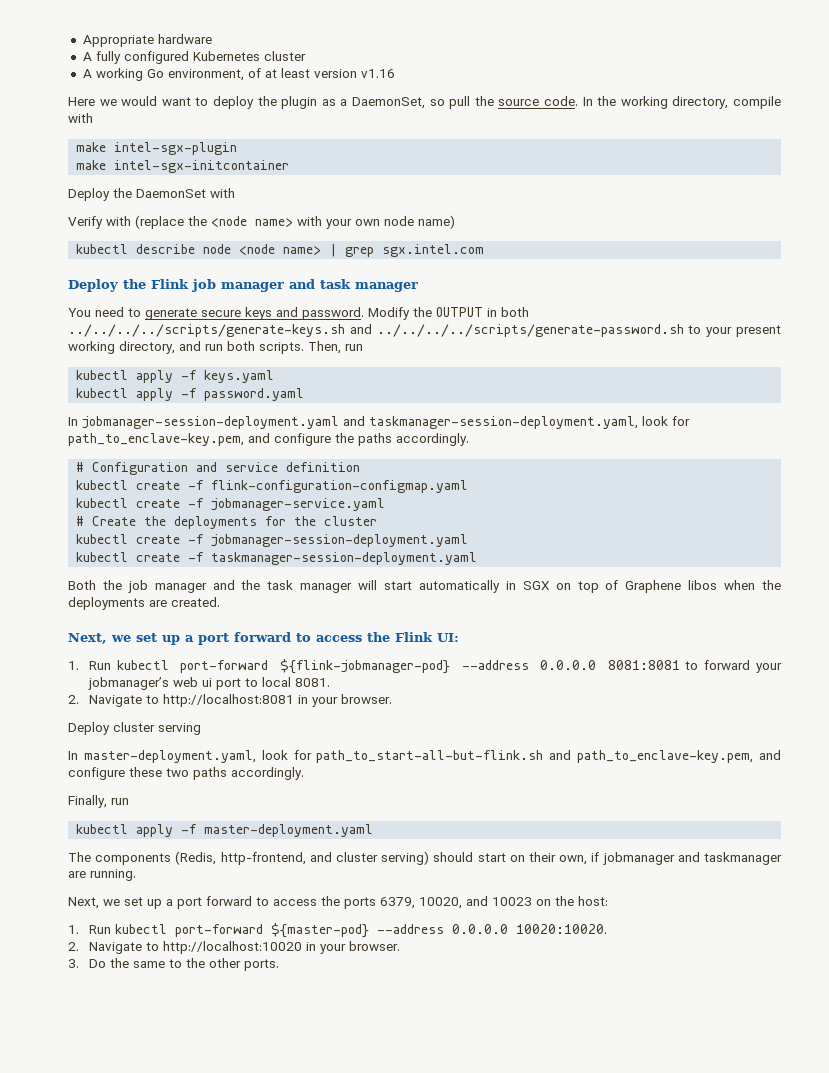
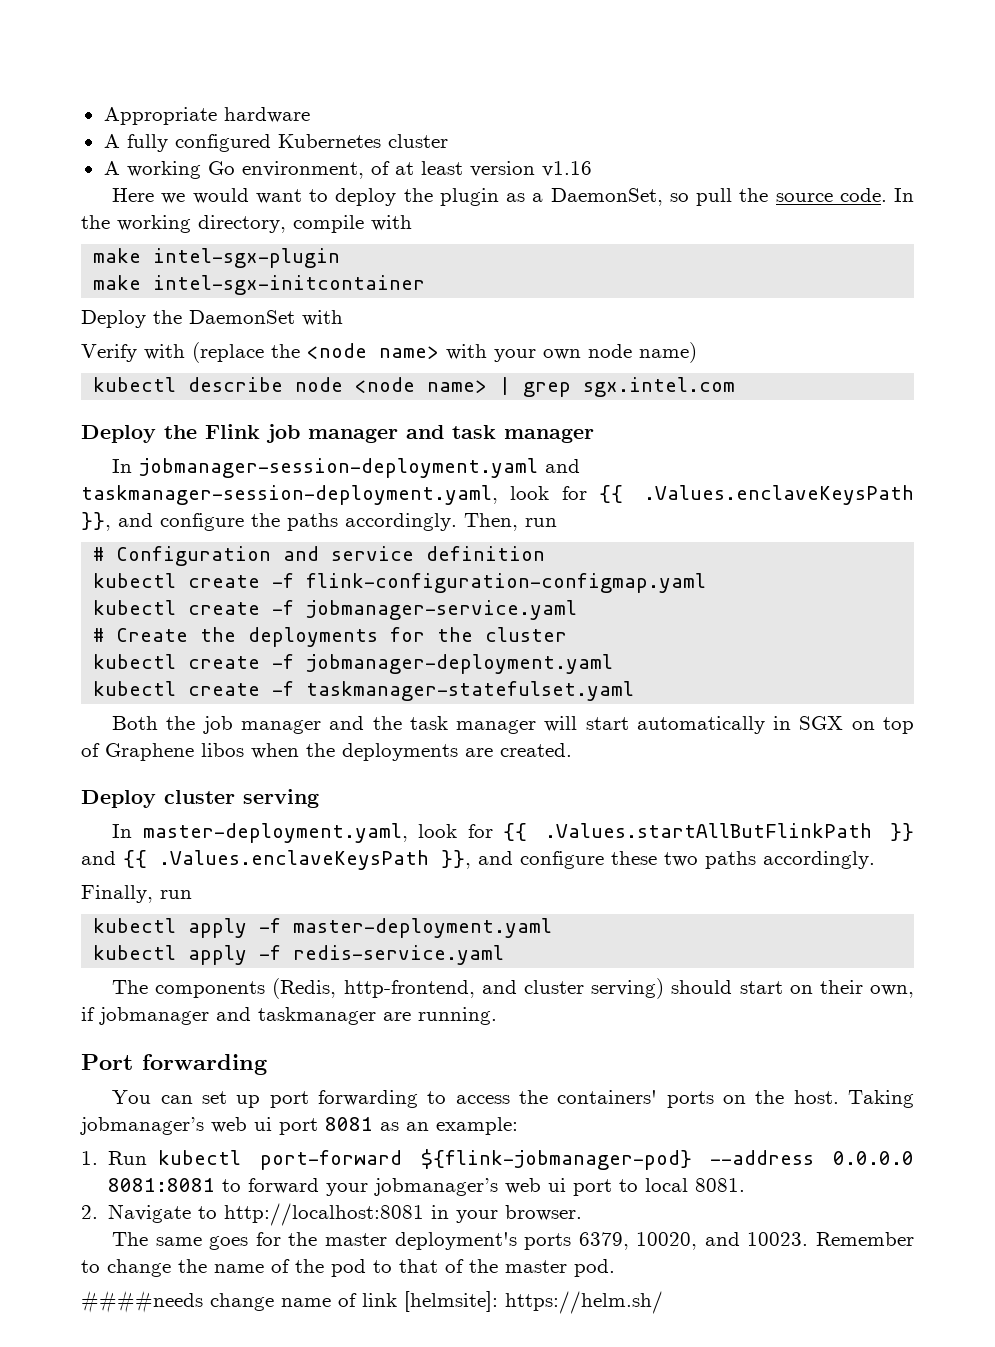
- You need to generate secure keys and password. Modify the OUTPUT in both ../../../../scripts/generate-keys.sh and ../../../../scripts/generate-password.sh to your present working directory, and run both scripts. Then, run
- kubectl apply -f keys.yaml
- kubectl apply -f password.yaml
- In jobmanager-session-deployment.yaml and taskmanager-session-deployment.yaml, look for path_to_enclave-key.pem, and configure the paths accordingly.
+ In jobmanager-session-deployment.yaml and taskmanager-session-deployment.yaml, look for {{ .Values.enclaveKeysPath }}, and configure the paths accordingly. Then, run
- kubectl create -f jobmanager-session-deployment.yaml
- kubectl create -f taskmanager-session-deployment.yaml
+ kubectl create -f jobmanager-deployment.yaml
+ kubectl create -f taskmanager-statefulset.yaml
- Next, we set up a port forward to access the Flink UI:
+ Deploy cluster serving
+ In master-deployment.yaml, look for {{ .Values.startAllButFlinkPath }} and {{ .Values.enclaveKeysPath }}, and configure these two paths accordingly.
+ Finally, run
+ kubectl apply -f master-deployment.yaml
+ kubectl apply -f redis-service.yaml
+ The components (Redis, http-frontend, and cluster serving) should start on their own, if jobmanager and taskmanager are running.
+ Port forwarding
+ You can set up port forwarding to access the containers' ports on the host. Taking jobmanager’s web ui port 8081 as an example:
- Deploy cluster serving
- In master-deployment.yaml, look for path_to_start-all-but-flink.sh and path_to_enclave-key.pem, and configure these two paths accordingly.
- Finally, run
- kubectl apply -f master-deployment.yaml
- The components (Redis, http-frontend, and cluster serving) should start on their own, if jobmanager and taskmanager are running.
- Next, we set up a port forward to access the ports 6379, 10020, and 10023 on the host:
- 1. Run kubectl port-forward ${master-pod} --address 0.0.0.0 10020:10020.
- 2. Navigate to http://localhost:10020 in your browser.
- 3. Do the same to the other ports.
+ The same goes for the master deployment's ports 6379, 10020, and 10023. Remember to change the name of the pod to that of the master pod.
+ ####needs change name of link [helmsite]: https://helm.sh/

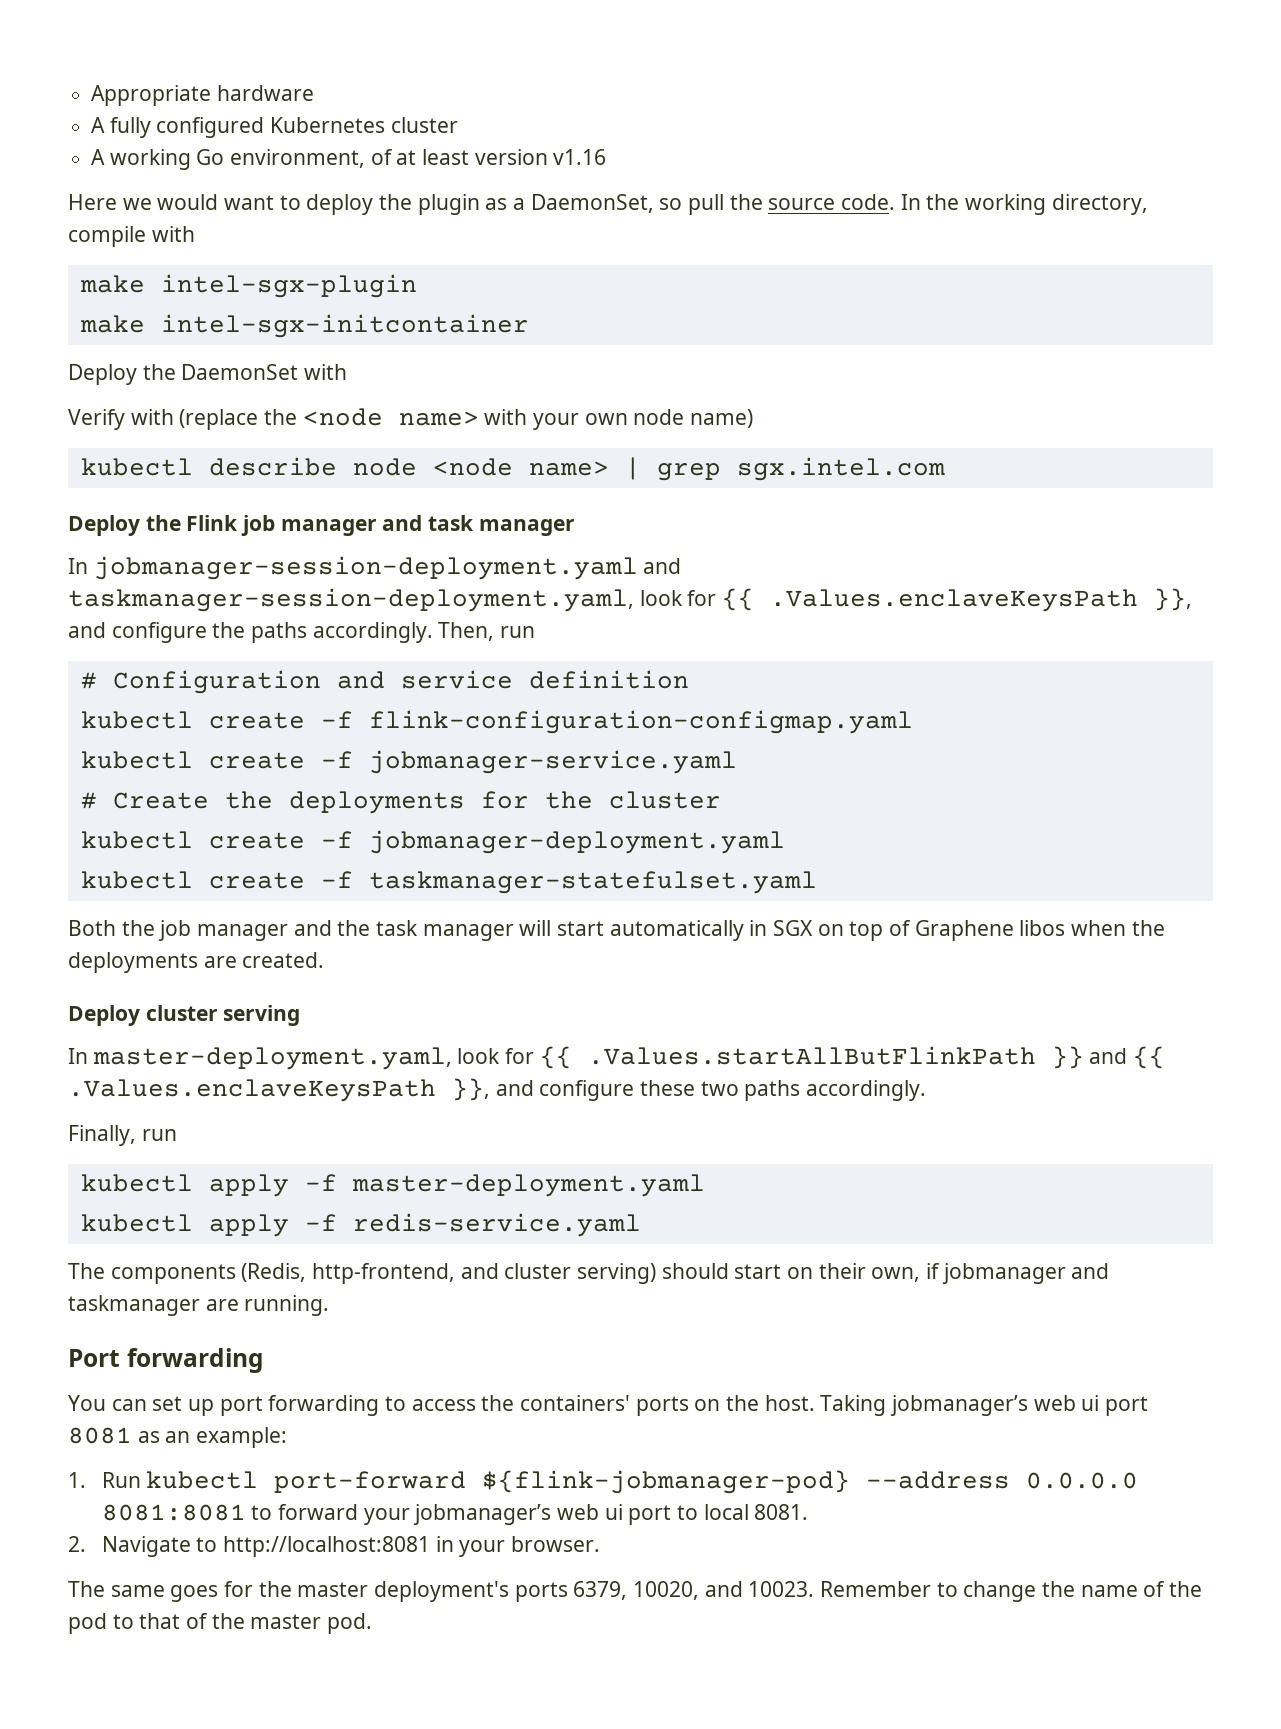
- ####needs change name of link [helmsite]: https://helm.sh/

